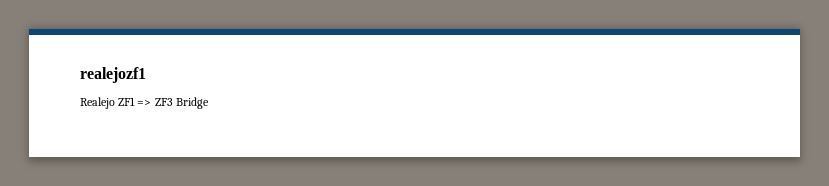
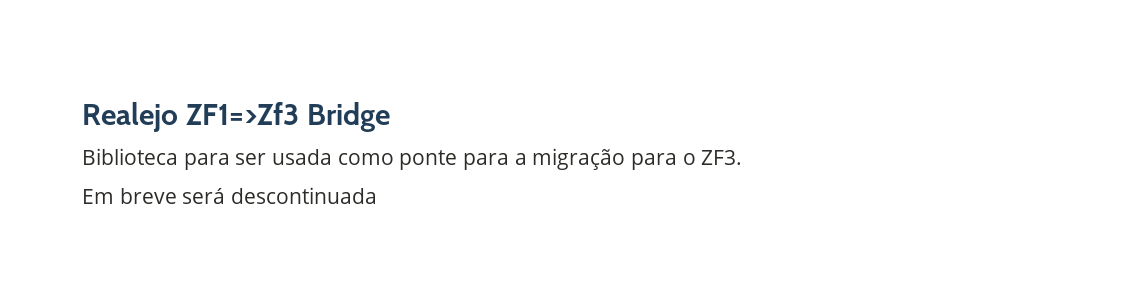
- realejozf1
- Realejo ZF1 => ZF3 Bridge
+ Realejo ZF1=>Zf3 Bridge
+ Biblioteca para ser usada como ponte para a migração para o ZF3.
+ Em breve será descontinuada

